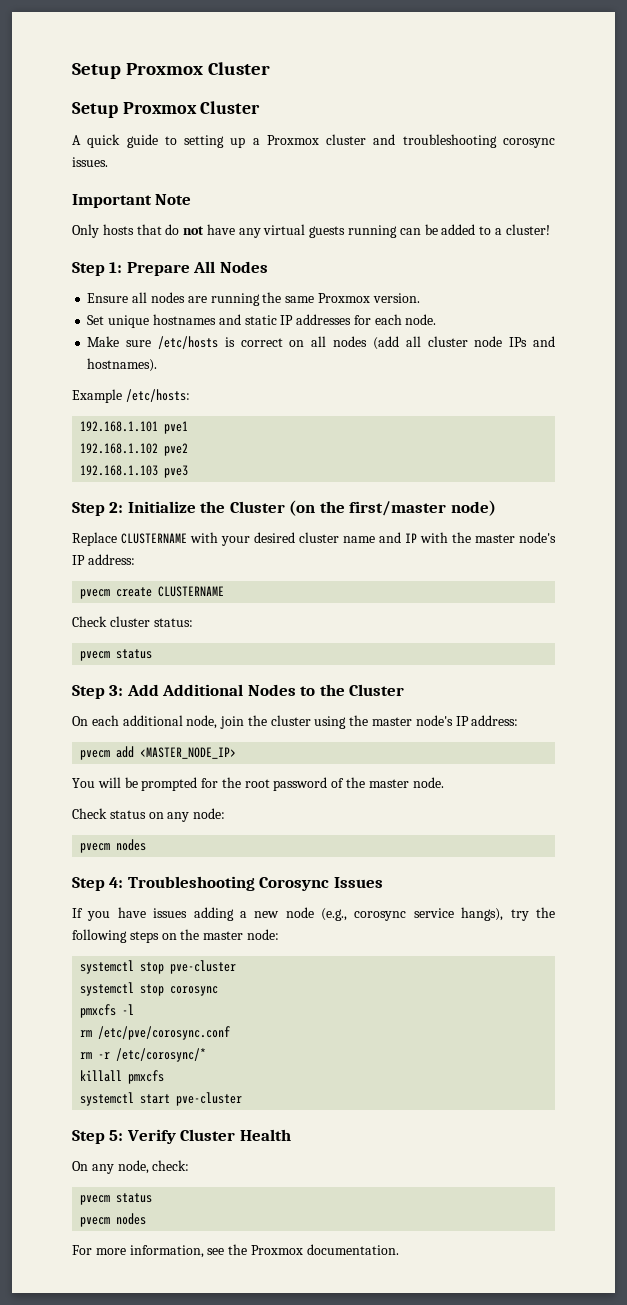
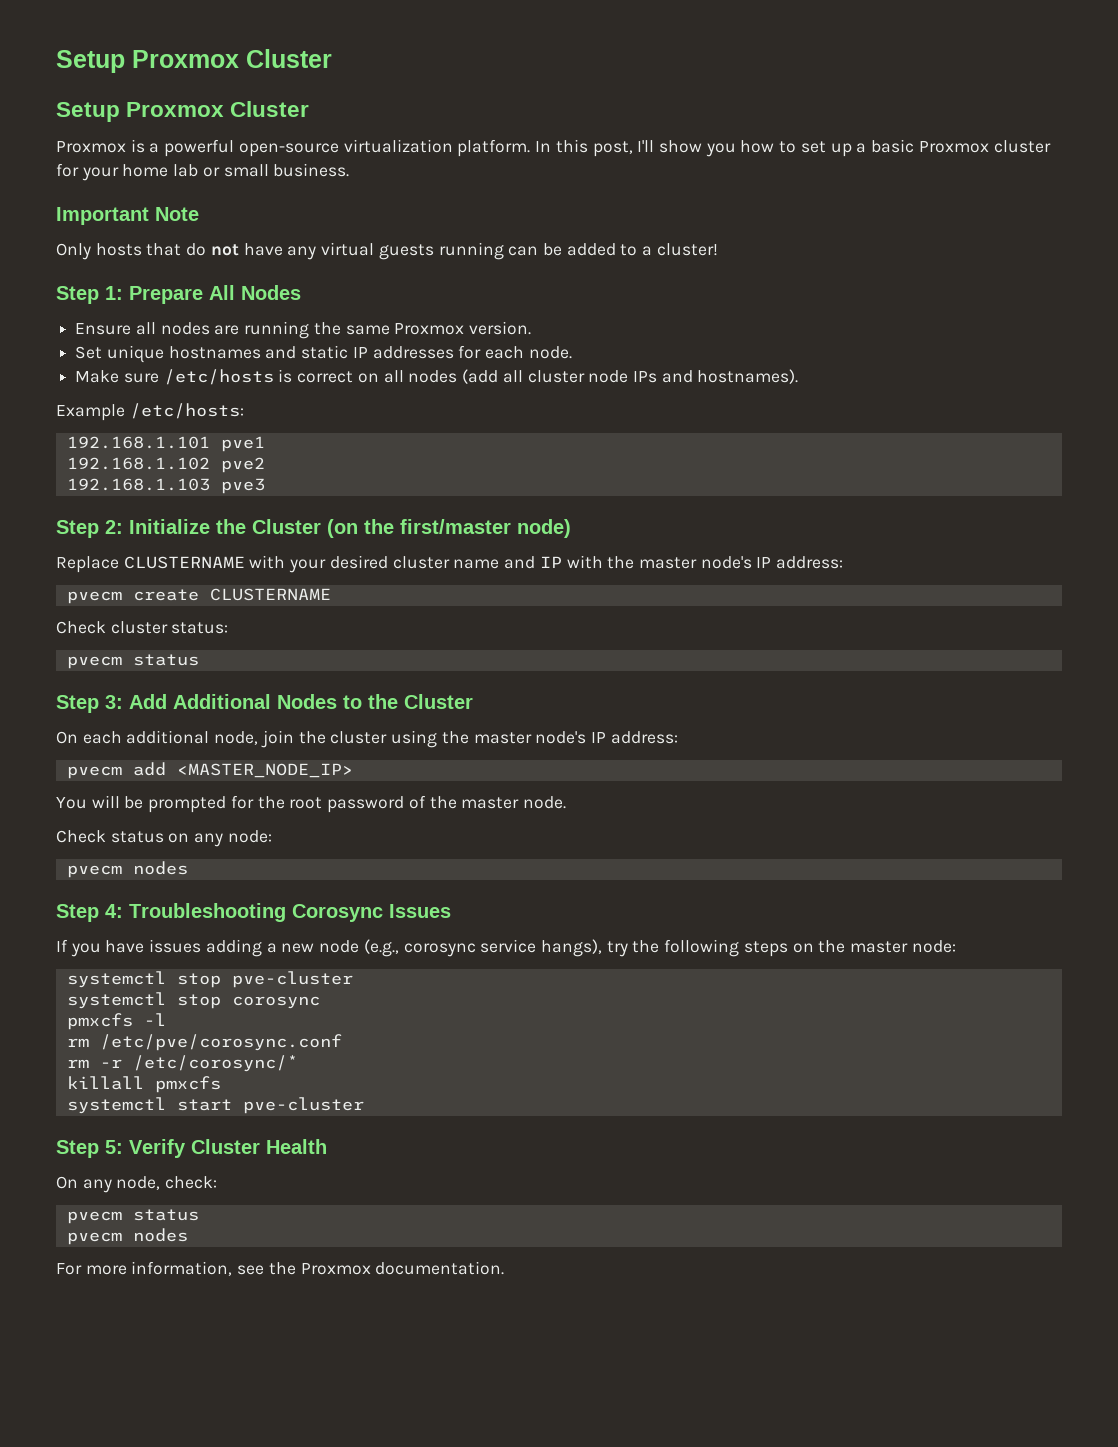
- A quick guide to setting up a Proxmox cluster and troubleshooting corosync issues.
+ Proxmox is a powerful open-source virtualization platform. In this post, I'll show you how to set up a basic Proxmox cluster for your home lab or small business.

